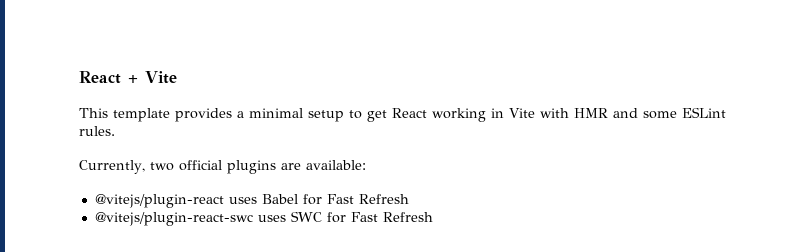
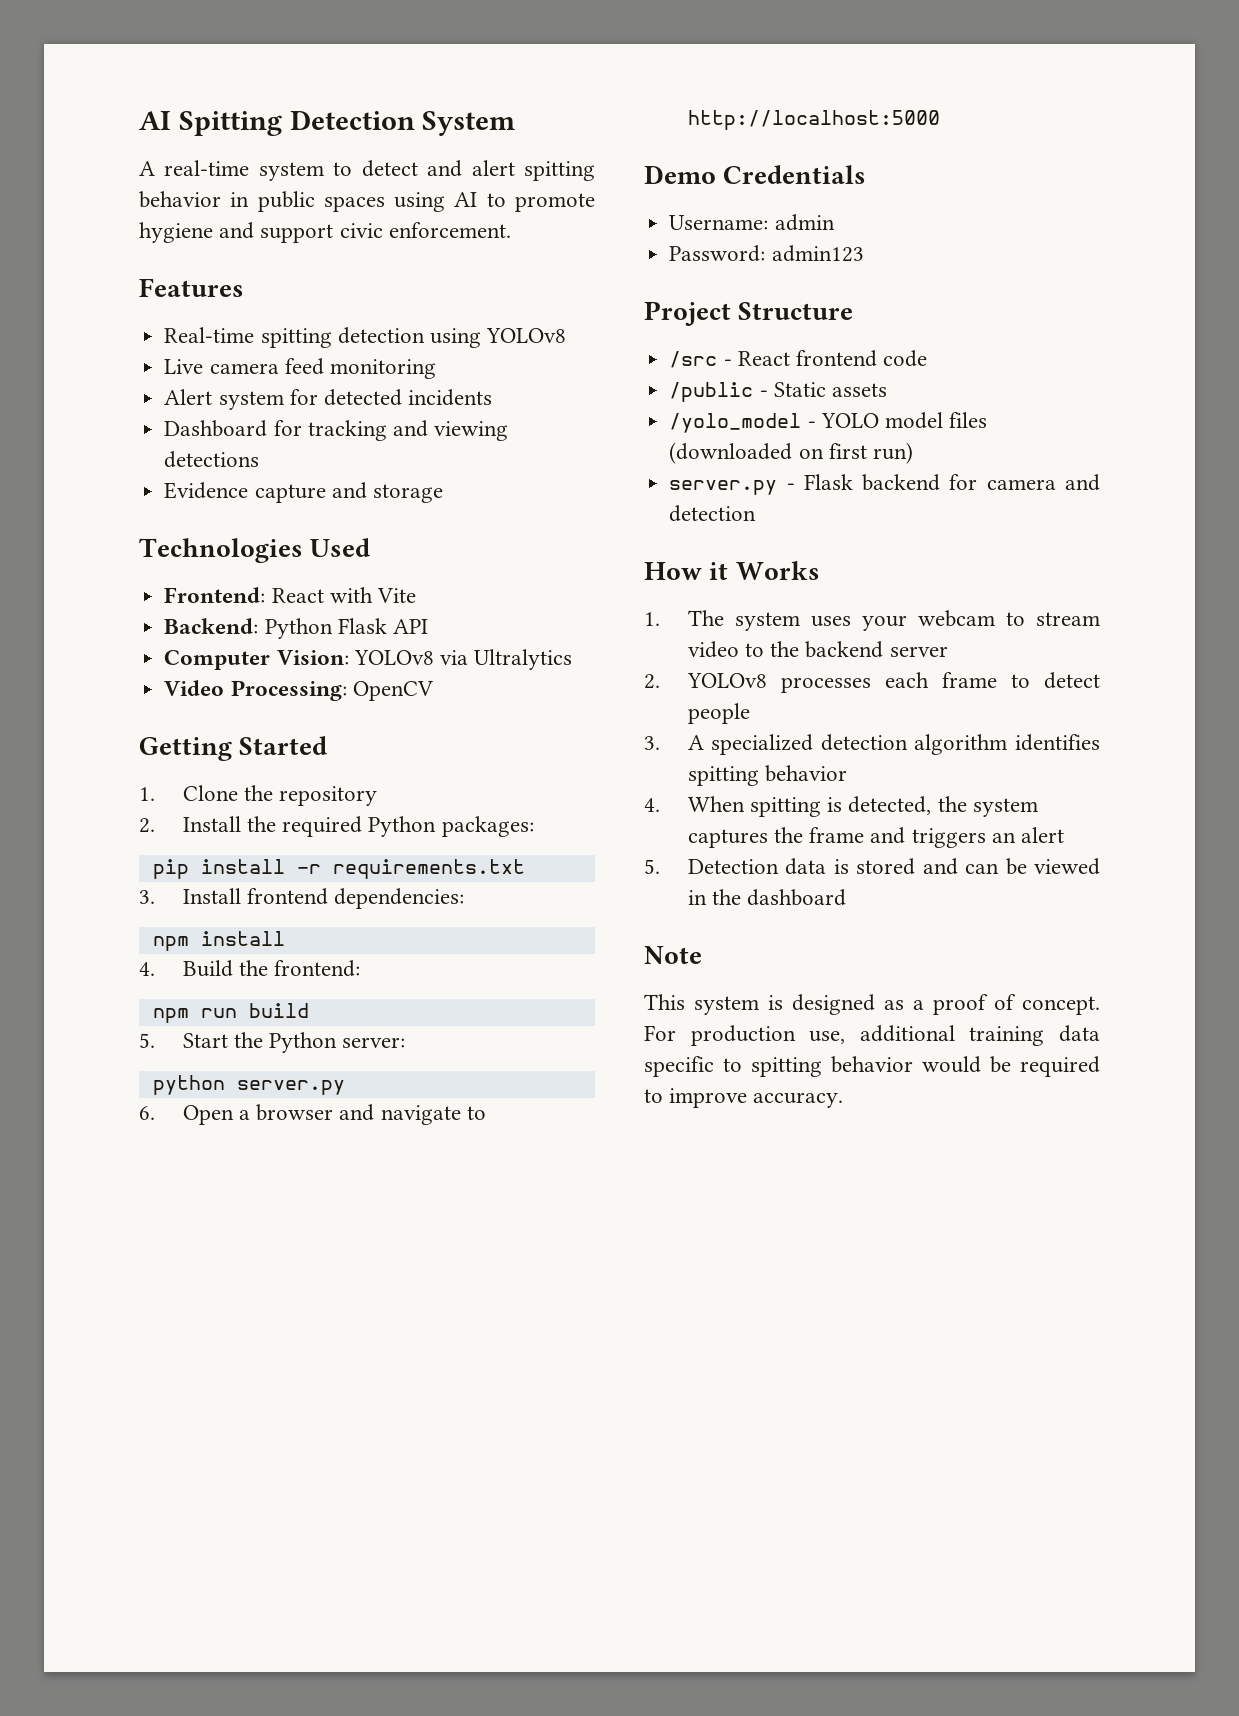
- React + Vite
- This template provides a minimal setup to get React working in Vite with HMR and some ESLint rules.
- Currently, two official plugins are available:
- @vitejs/plugin-react uses Babel for Fast Refresh
- @vitejs/plugin-react-swc uses SWC for Fast Refresh
+ AI Spitting Detection System
+ A real-time system to detect and alert spitting behavior in public spaces using AI to promote hygiene and support civic enforcement.
+ Features
+ Real-time spitting detection using YOLOv8
+ Live camera feed monitoring
+ Alert system for detected incidents
+ Dashboard for tracking and viewing detections
+ Evidence capture and storage
+ Technologies Used
+ Frontend: React with Vite
+ Backend: Python Flask API
+ Computer Vision: YOLOv8 via Ultralytics
+ Video Processing: OpenCV
+ Getting Started
+ 1. Clone the repository
+ 2. Install the required Python packages:
+ pip install -r requirements.txt
+ 3. Install frontend dependencies:
+ npm install
+ 4. Build the frontend:
+ npm run build
+ 5. Start the Python server:
+ python server.py
+ 6. Open a browser and navigate to http://localhost:5000
+ Demo Credentials
+ Username: admin
+ Password: admin123
+ Project Structure
+ /src - React frontend code
+ /public - Static assets
+ /yolo_model - YOLO model files (downloaded on first run)
+ server.py - Flask backend for camera and detection
+ How it Works
+ 1. The system uses your webcam to stream video to the backend server
+ 2. YOLOv8 processes each frame to detect people
+ 3. A specialized detection algorithm identifies spitting behavior
+ 4. When spitting is detected, the system captures the frame and triggers an alert
+ 5. Detection data is stored and can be viewed in the dashboard
+ Note
+ This system is designed as a proof of concept. For production use, additional training data specific to spitting behavior would be required to improve accuracy.

